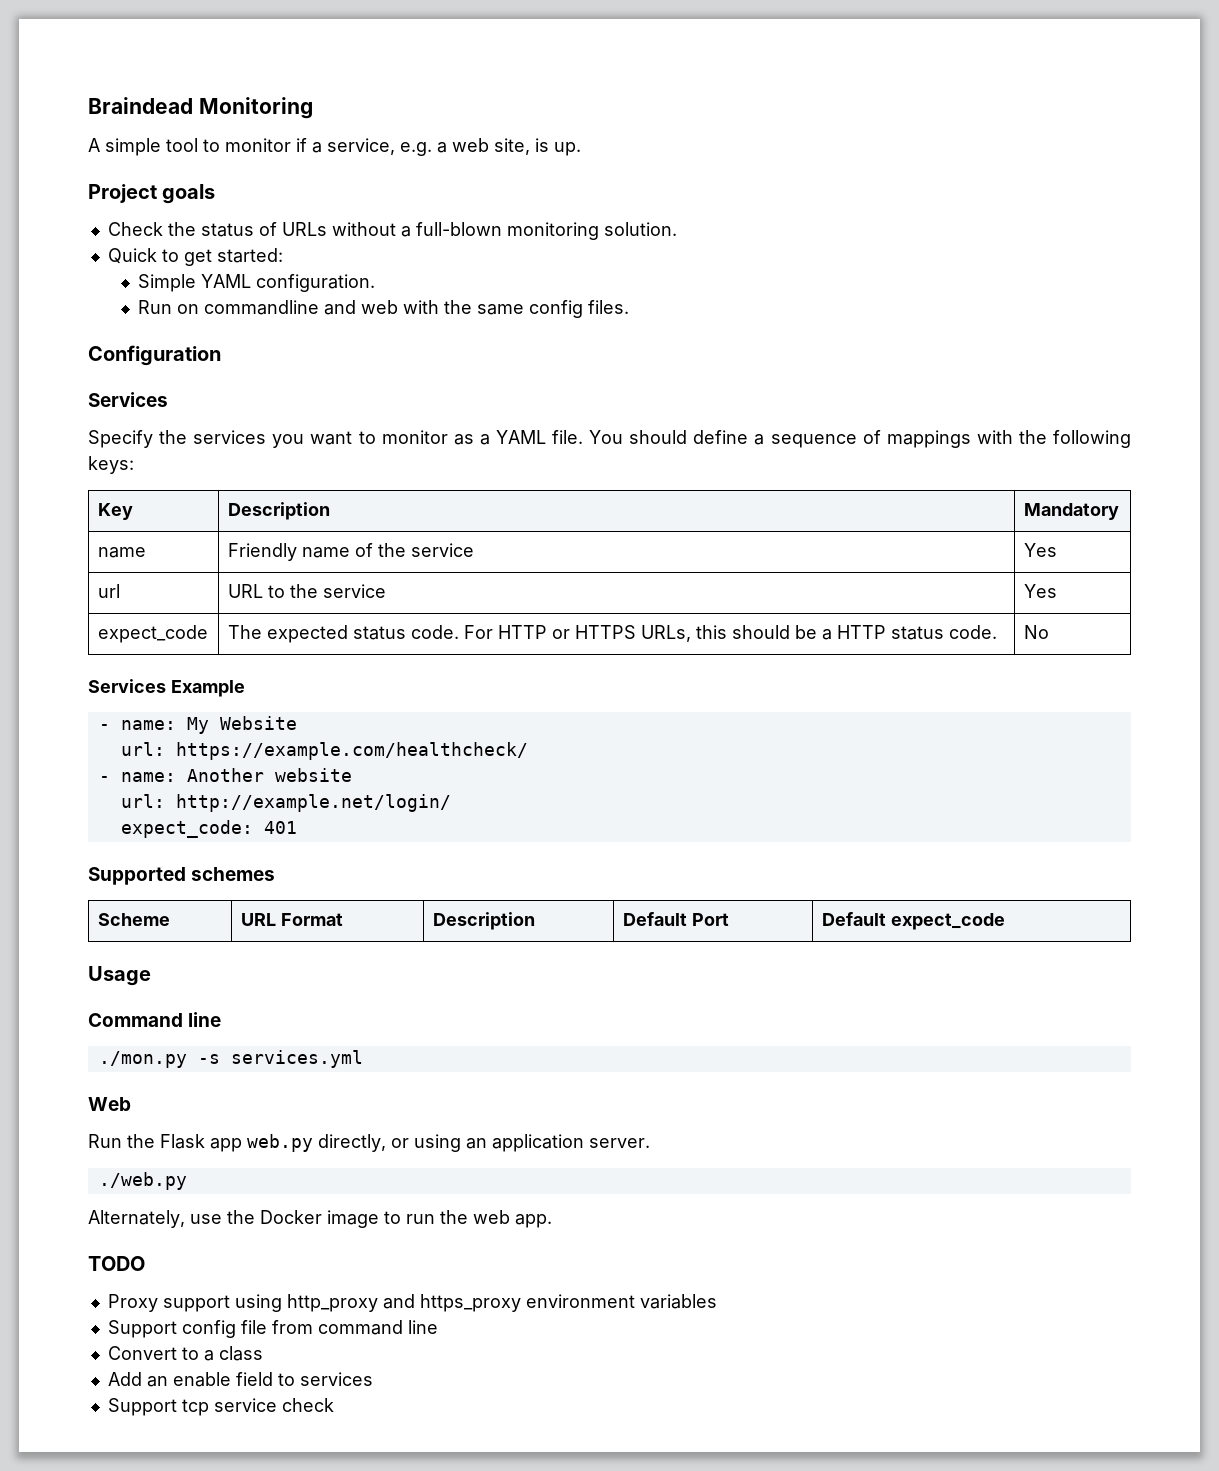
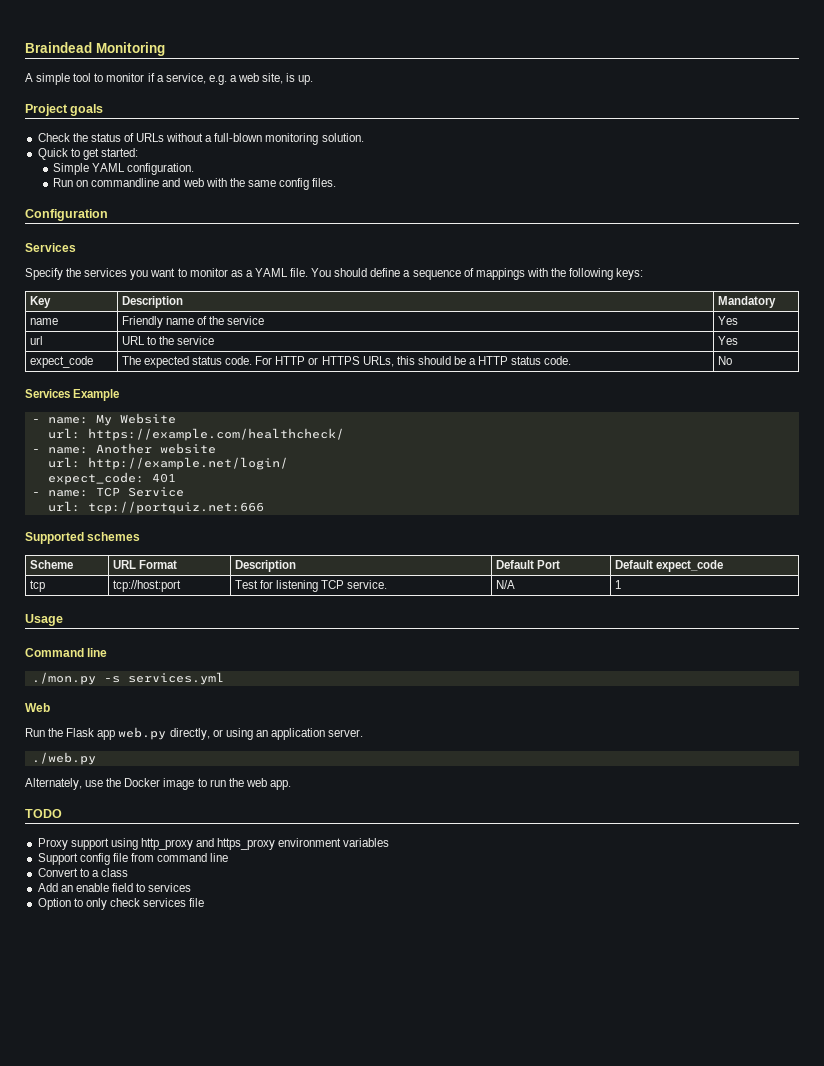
+ - name: TCP Service
+ url: tcp://portquiz.net:666
+ tcp | tcp://host:port | Test for listening TCP service. | N/A | 1
- Support tcp service check
+ Option to only check services file

